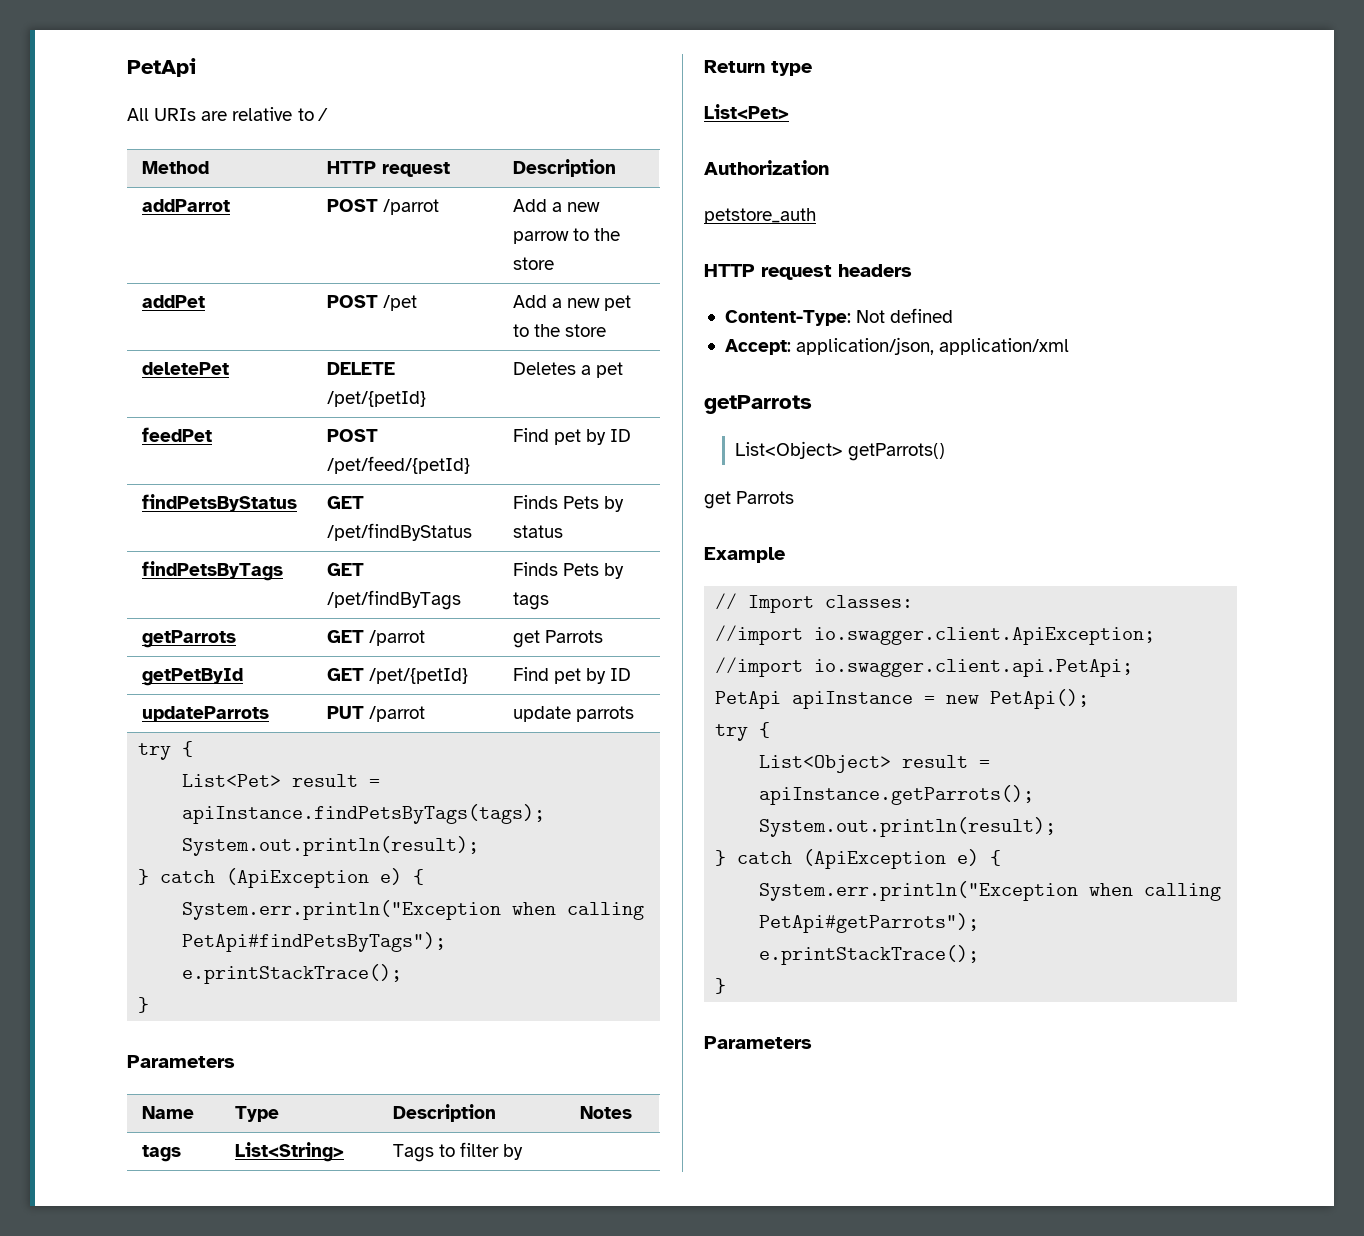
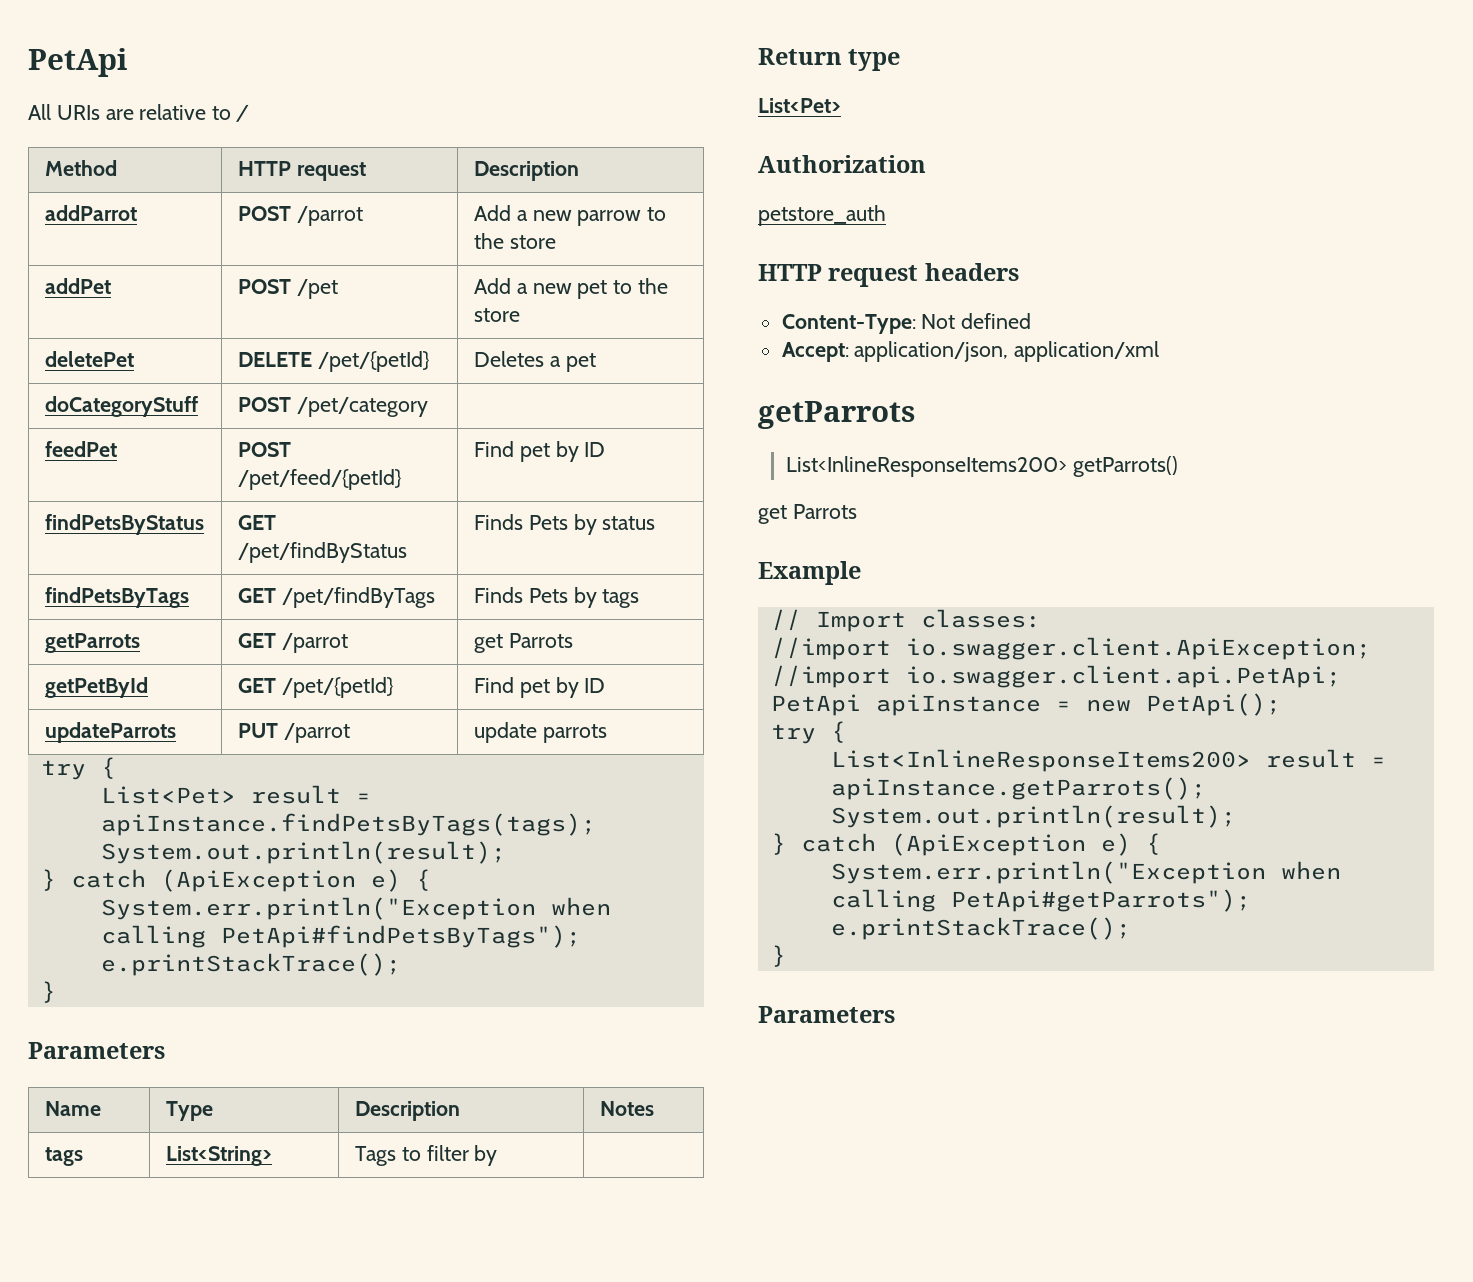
+ doCategoryStuff | POST /pet/category |
- List<Object> getParrots()
+ List<InlineResponseItems200> getParrots()
- List<Object> result = apiInstance.getParrots();
+ List<InlineResponseItems200> result = apiInstance.getParrots();

